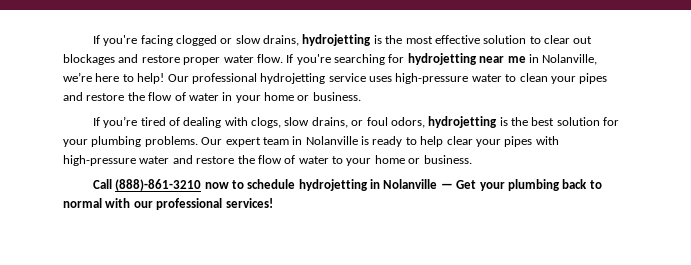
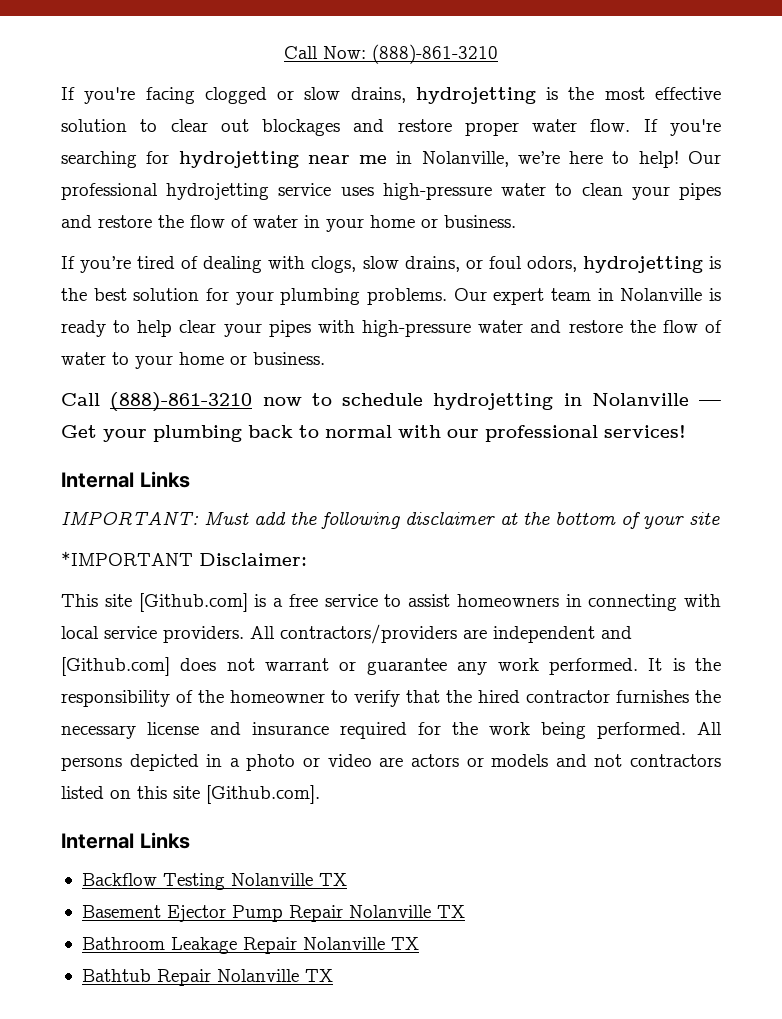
+ Call Now: (888)-861-3210
  Call (888)-861-3210 now to schedule hydrojetting in Nolanville — Get your plumbing back to normal with our professional services!
+ Internal Links
+ IMPORTANT: Must add the following disclaimer at the bottom of your site
+ *IMPORTANT Disclaimer:
+ This site [Github.com] is a free service to assist homeowners in connecting with local service providers. All contractors/providers are independent and [Github.com] does not warrant or guarantee any work performed. It is the responsibility of the homeowner to verify that the hired contractor furnishes the necessary license and insurance required for the work being performed. All persons depicted in a photo or video are actors or models and not contractors listed on this site [Github.com].
+ Internal Links
+ Backflow Testing Nolanville TX
+ Basement Ejector Pump Repair Nolanville TX
+ Bathroom Leakage Repair Nolanville TX
+ Bathtub Repair Nolanville TX

